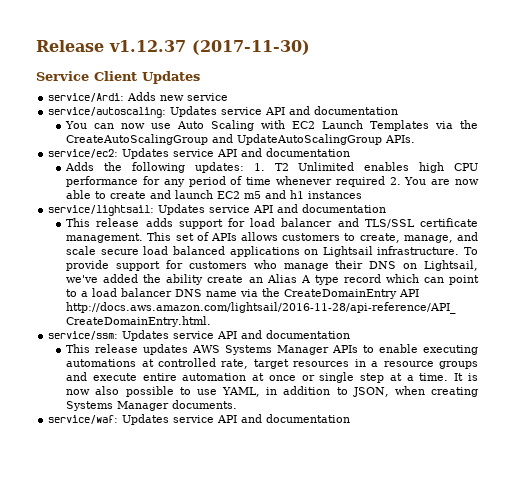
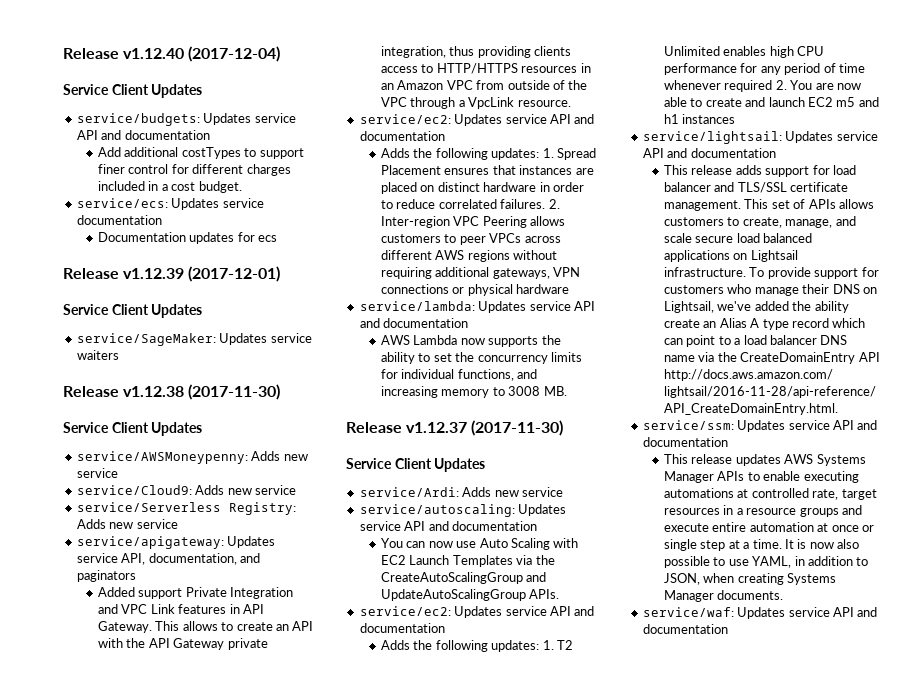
+ Release v1.12.40 (2017-12-04)
+ Service Client Updates
+ service/budgets: Updates service API and documentation
+ Add additional costTypes to support finer control for different charges included in a cost budget.
+ service/ecs: Updates service documentation
+ Documentation updates for ecs
+ Release v1.12.39 (2017-12-01)
+ Service Client Updates
+ service/SageMaker: Updates service waiters
+ Release v1.12.38 (2017-11-30)
+ Service Client Updates
+ service/AWSMoneypenny: Adds new service
+ service/Cloud9: Adds new service
+ service/Serverless Registry: Adds new service
+ service/apigateway: Updates service API, documentation, and paginators
+ Added support Private Integration and VPC Link features in API Gateway. This allows to create an API with the API Gateway private integration, thus providing clients access to HTTP/HTTPS resources in an Amazon VPC from outside of the VPC through a VpcLink resource.
+ service/ec2: Updates service API and documentation
+ Adds the following updates: 1. Spread Placement ensures that instances are placed on distinct hardware in order to reduce correlated failures. 2. Inter-region VPC Peering allows customers to peer VPCs across different AWS regions without requiring additional gateways, VPN connections or physical hardware
+ service/lambda: Updates service API and documentation
+ AWS Lambda now supports the ability to set the concurrency limits for individual functions, and increasing memory to 3008 MB.

